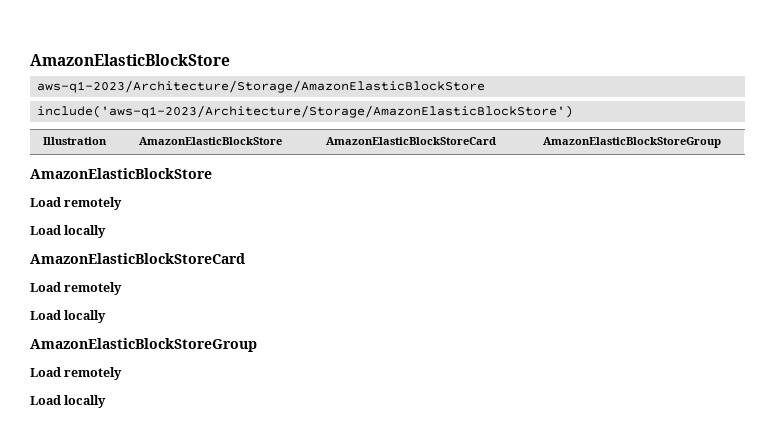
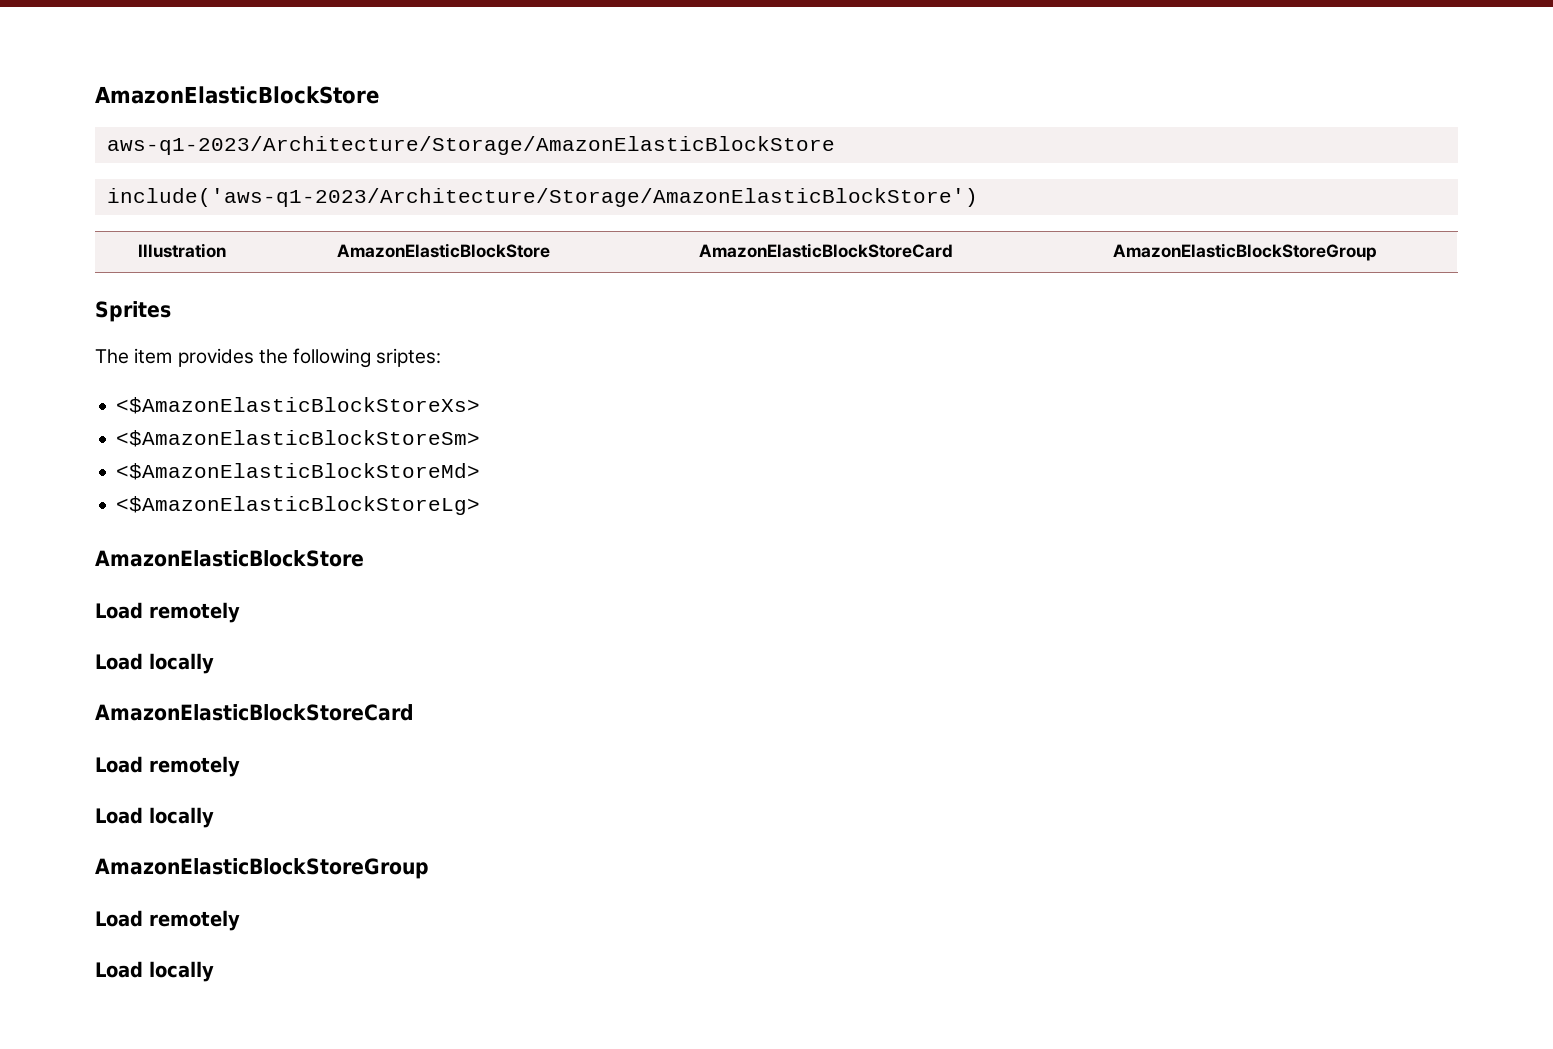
+ Sprites
+ The item provides the following sriptes:
+ <$AmazonElasticBlockStoreXs>
+ <$AmazonElasticBlockStoreSm>
+ <$AmazonElasticBlockStoreMd>
+ <$AmazonElasticBlockStoreLg>

